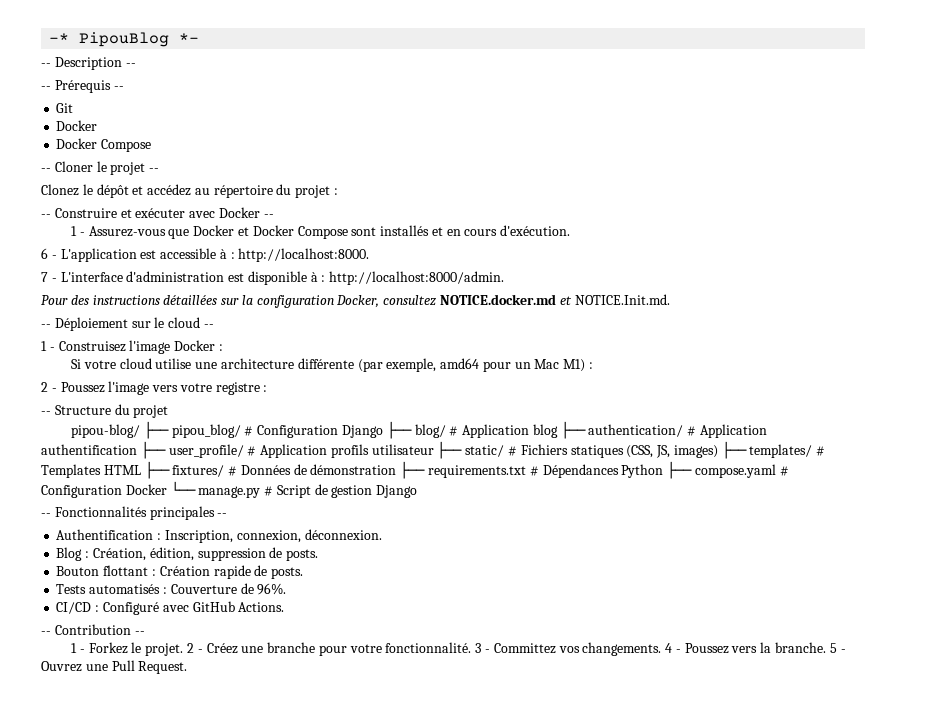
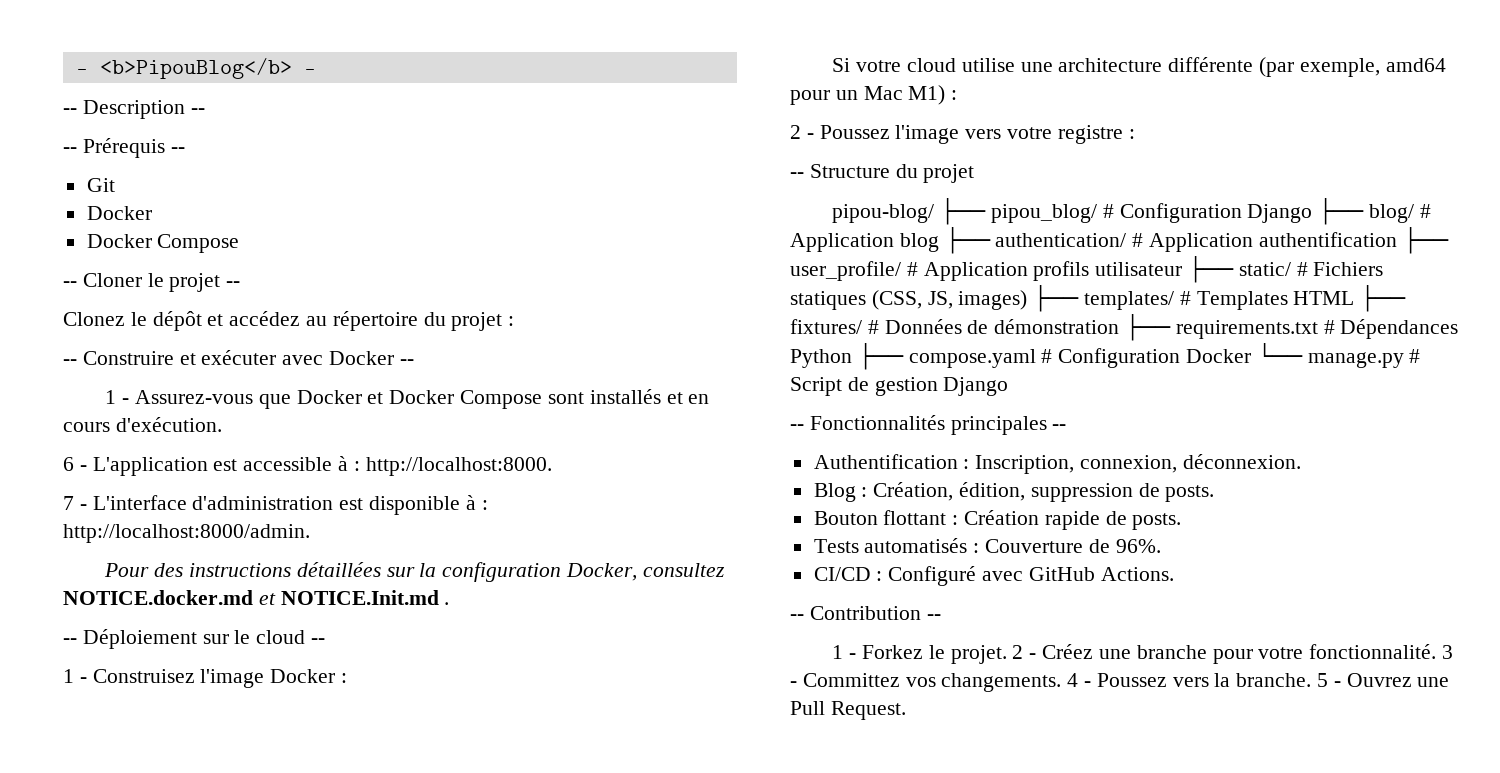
- -* PipouBlog *-
+ - <b>PipouBlog</b> -
- Pour des instructions détaillées sur la configuration Docker, consultez NOTICE.docker.md et NOTICE.Init.md.
+ Pour des instructions détaillées sur la configuration Docker, consultez NOTICE.docker.md et NOTICE.Init.md .

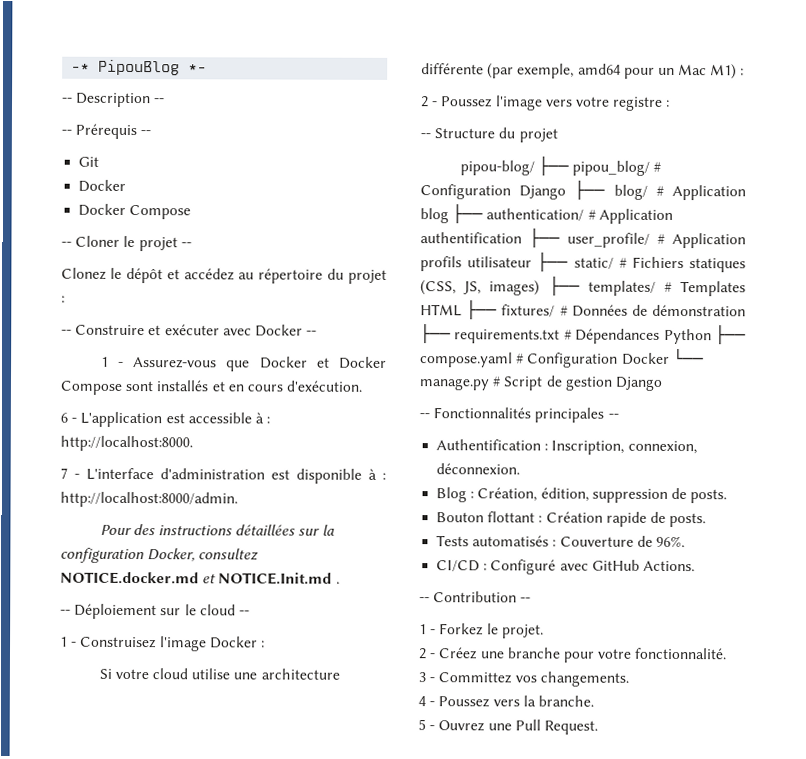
- - <b>PipouBlog</b> -
+ -* PipouBlog *-
- 1 - Forkez le projet. 2 - Créez une branche pour votre fonctionnalité. 3 - Committez vos changements. 4 - Poussez vers la branche. 5 - Ouvrez une Pull Request.
+ 1 - Forkez le projet.
+ 2 - Créez une branche pour votre fonctionnalité.
+ 3 - Committez vos changements.
+ 4 - Poussez vers la branche.
+ 5 - Ouvrez une Pull Request.

